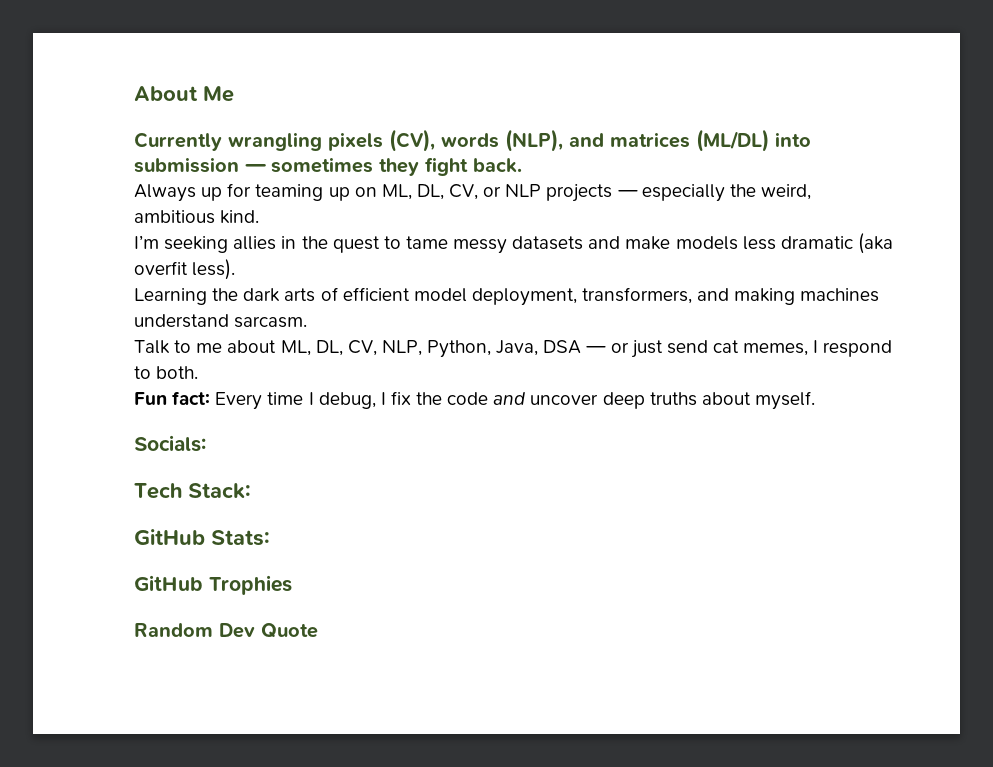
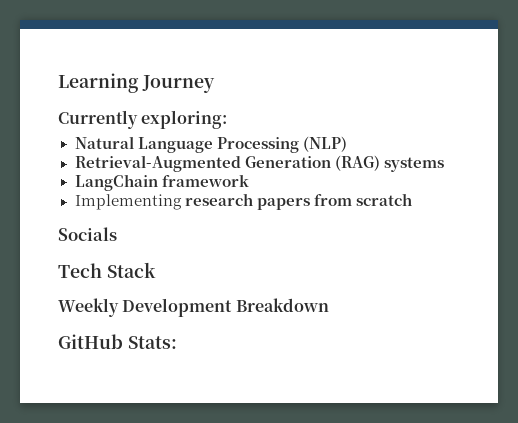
- About Me
+ Learning Journey
- Currently wrangling pixels (CV), words (NLP), and matrices (ML/DL) into submission — sometimes they fight back.
- Always up for teaming up on ML, DL, CV, or NLP projects — especially the weird, ambitious kind.
- I’m seeking allies in the quest to tame messy datasets and make models less dramatic (aka overfit less).
- Learning the dark arts of efficient model deployment, transformers, and making machines understand sarcasm.
- Talk to me about ML, DL, CV, NLP, Python, Java, DSA — or just send cat memes, I respond to both.
- Fun fact: Every time I debug, I fix the code and uncover deep truths about myself.
- Socials:
- Tech Stack:
+ Currently exploring:
+ Natural Language Processing (NLP)
+ Retrieval-Augmented Generation (RAG) systems
+ LangChain framework
+ Implementing research papers from scratch
+ Socials
+ Tech Stack
+ Weekly Development Breakdown
  GitHub Stats:
- GitHub Trophies
- Random Dev Quote

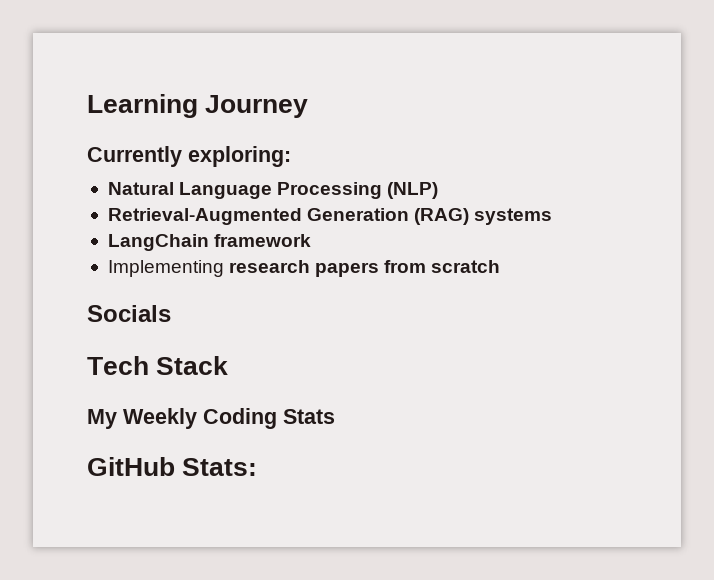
- Weekly Development Breakdown
+ My Weekly Coding Stats

